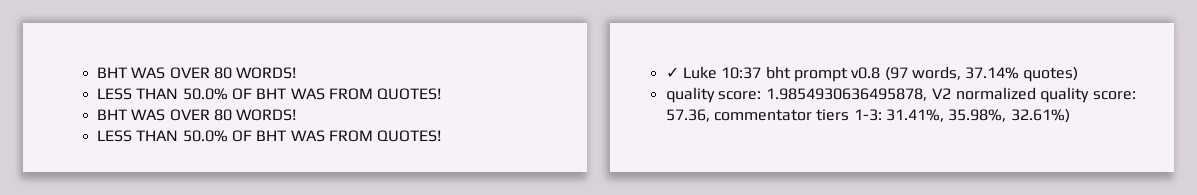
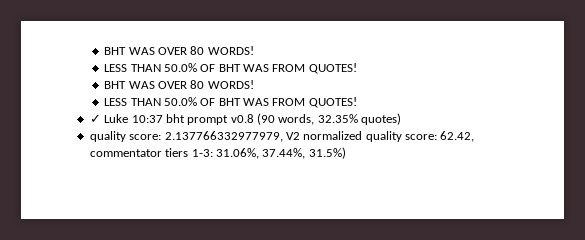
- ✓ Luke 10:37 bht prompt v0.8 (97 words, 37.14% quotes)
+ ✓ Luke 10:37 bht prompt v0.8 (90 words, 32.35% quotes)
- quality score: 1.9854930636495878, V2 normalized quality score: 57.36, commentator tiers 1-3: 31.41%, 35.98%, 32.61%)
+ quality score: 2.137766332977979, V2 normalized quality score: 62.42, commentator tiers 1-3: 31.06%, 37.44%, 31.5%)

